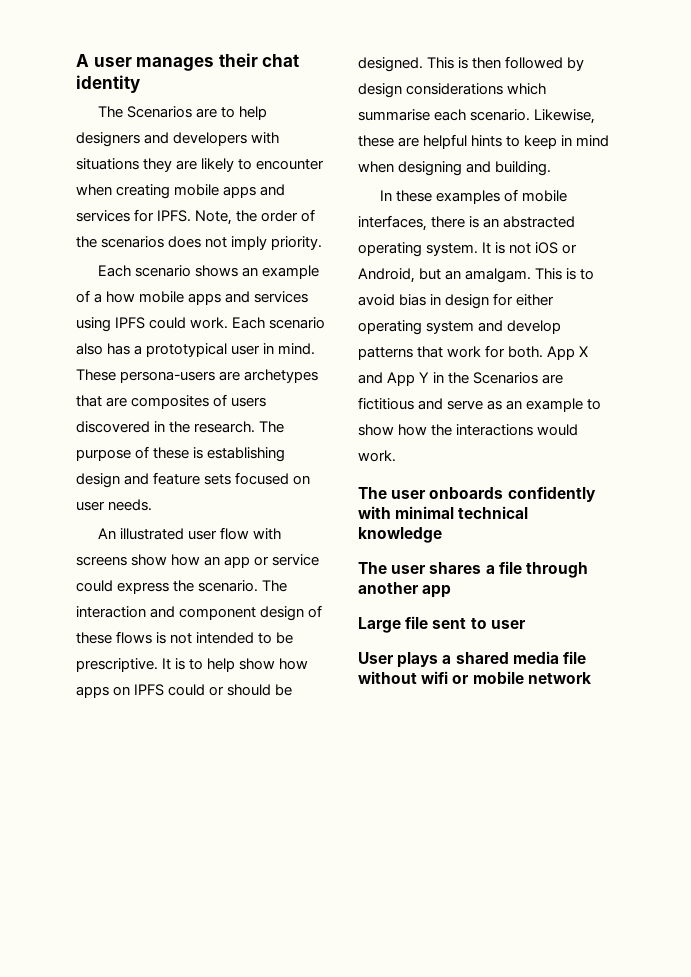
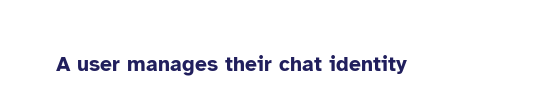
- The Scenarios are to help designers and developers with situations they are likely to encounter when creating mobile apps and services for IPFS. Note, the order of the scenarios does not imply priority.
- Each scenario shows an example of a how mobile apps and services using IPFS could work. Each scenario also has a prototypical user in mind. These persona-users are archetypes that are composites of users discovered in the research. The purpose of these is establishing design and feature sets focused on user needs.
- An illustrated user flow with screens show how an app or service could express the scenario. The interaction and component design of these flows is not intended to be prescriptive. It is to help show how apps on IPFS could or should be designed. This is then followed by design considerations which summarise each scenario. Likewise, these are helpful hints to keep in mind when designing and building.
- In these examples of mobile interfaces, there is an abstracted operating system. It is not iOS or Android, but an amalgam. This is to avoid bias in design for either operating system and develop patterns that work for both. App X and App Y in the Scenarios are fictitious and serve as an example to show how the interactions would work.
- The user onboards confidently with minimal technical knowledge
- The user shares a file through another app
- Large file sent to user
- User plays a shared media file without wifi or mobile network

